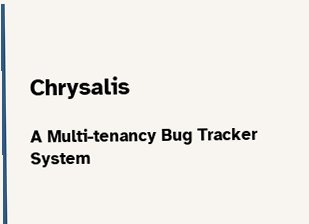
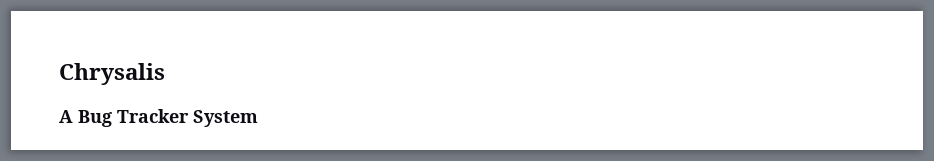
- A Multi-tenancy Bug Tracker System
+ A Bug Tracker System

